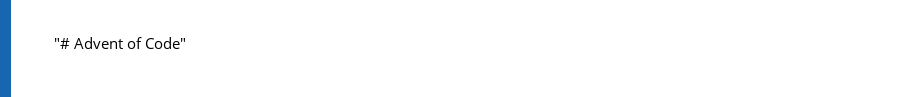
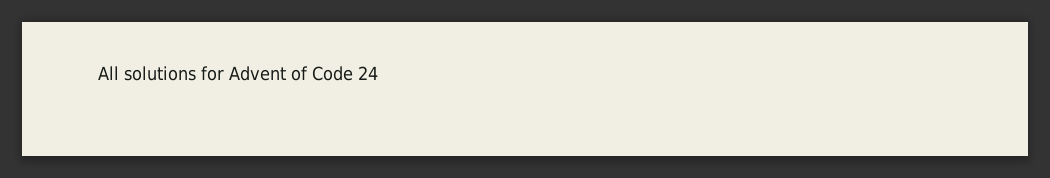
- "# Advent of Code"
+ All solutions for Advent of Code 24

